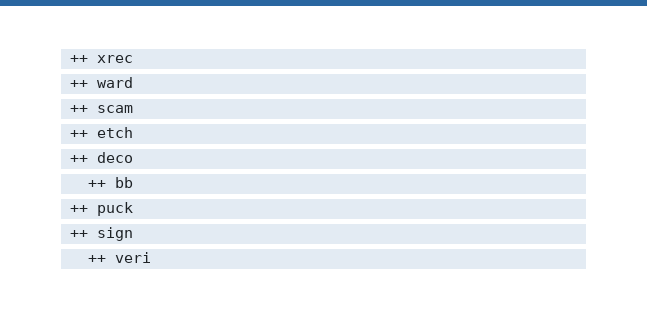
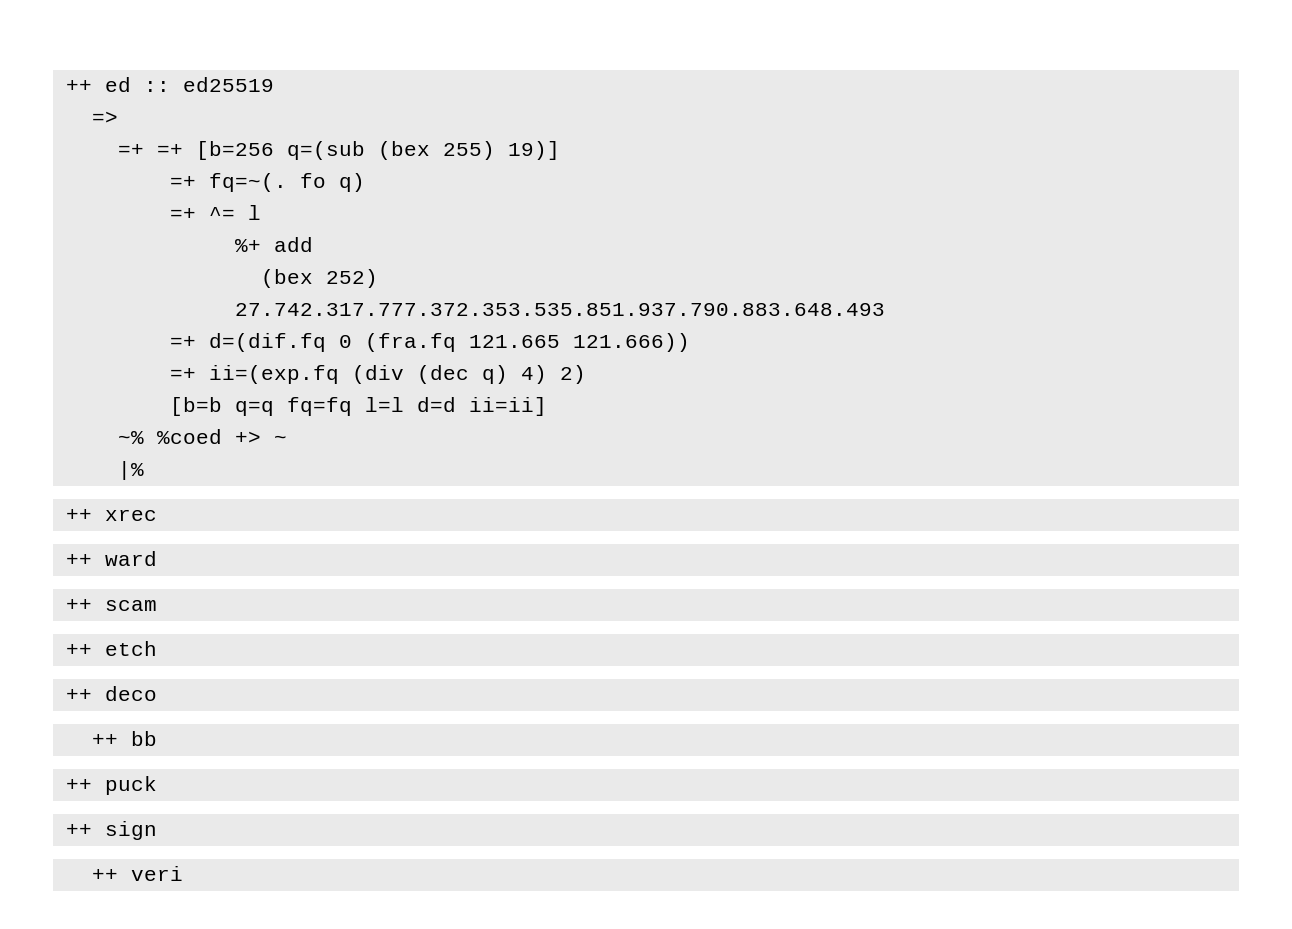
+ ++ ed :: ed25519
+ =>
+ =+ =+ [b=256 q=(sub (bex 255) 19)]
+ =+ fq=~(. fo q)
+ =+ ^= l
+ %+ add
+ (bex 252)
+ 27.742.317.777.372.353.535.851.937.790.883.648.493
+ =+ d=(dif.fq 0 (fra.fq 121.665 121.666))
+ =+ ii=(exp.fq (div (dec q) 4) 2)
+ [b=b q=q fq=fq l=l d=d ii=ii]
+ ~% %coed +> ~
+ |%

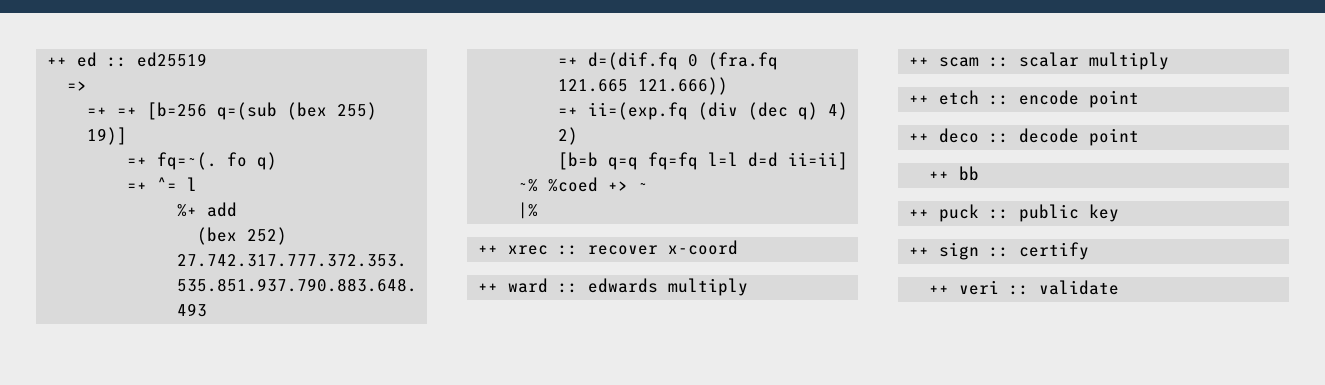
- ++ xrec
+ ++ xrec :: recover x-coord
- ++ ward
+ ++ ward :: edwards multiply
- ++ scam
+ ++ scam :: scalar multiply
- ++ etch
+ ++ etch :: encode point
- ++ deco
+ ++ deco :: decode point
- ++ puck
+ ++ puck :: public key
- ++ sign
+ ++ sign :: certify
- ++ veri
+ ++ veri :: validate

